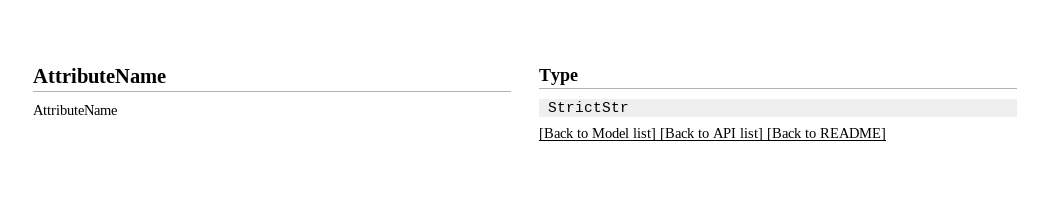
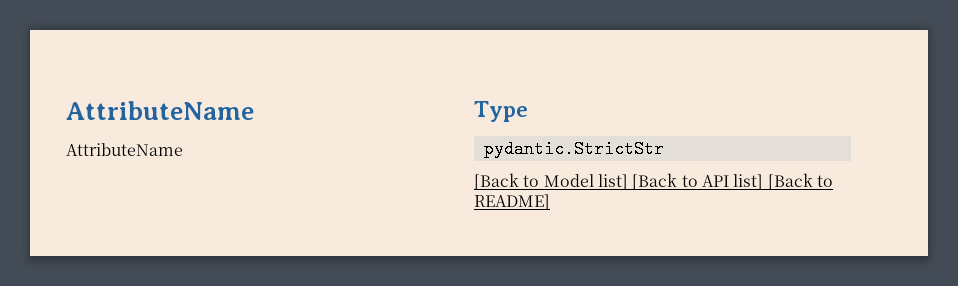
- StrictStr
+ pydantic.StrictStr

